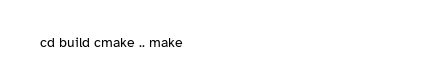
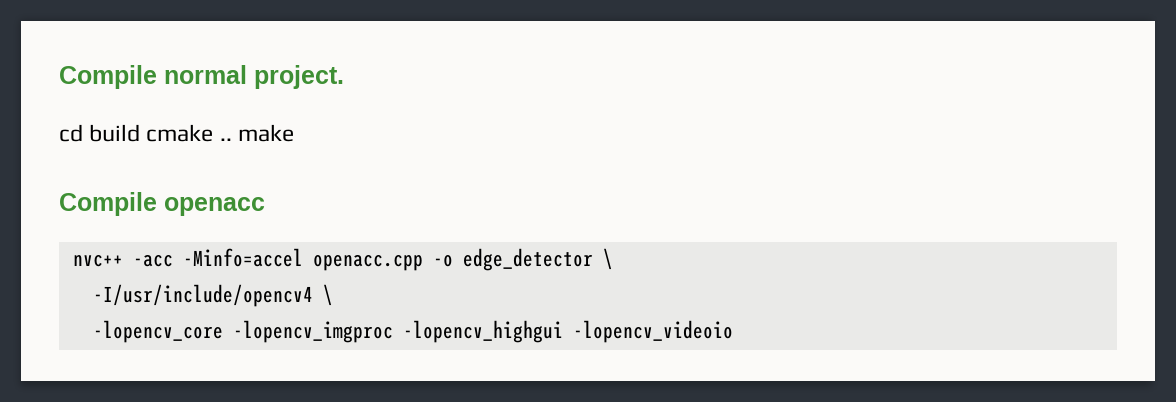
+ Compile normal project.
+ Compile openacc
+ nvc++ -acc -Minfo=accel openacc.cpp -o edge_detector \
+ -I/usr/include/opencv4 \
+ -lopencv_core -lopencv_imgproc -lopencv_highgui -lopencv_videoio

